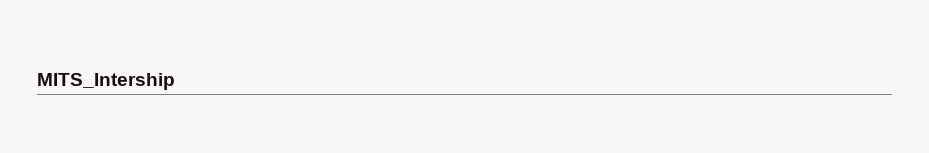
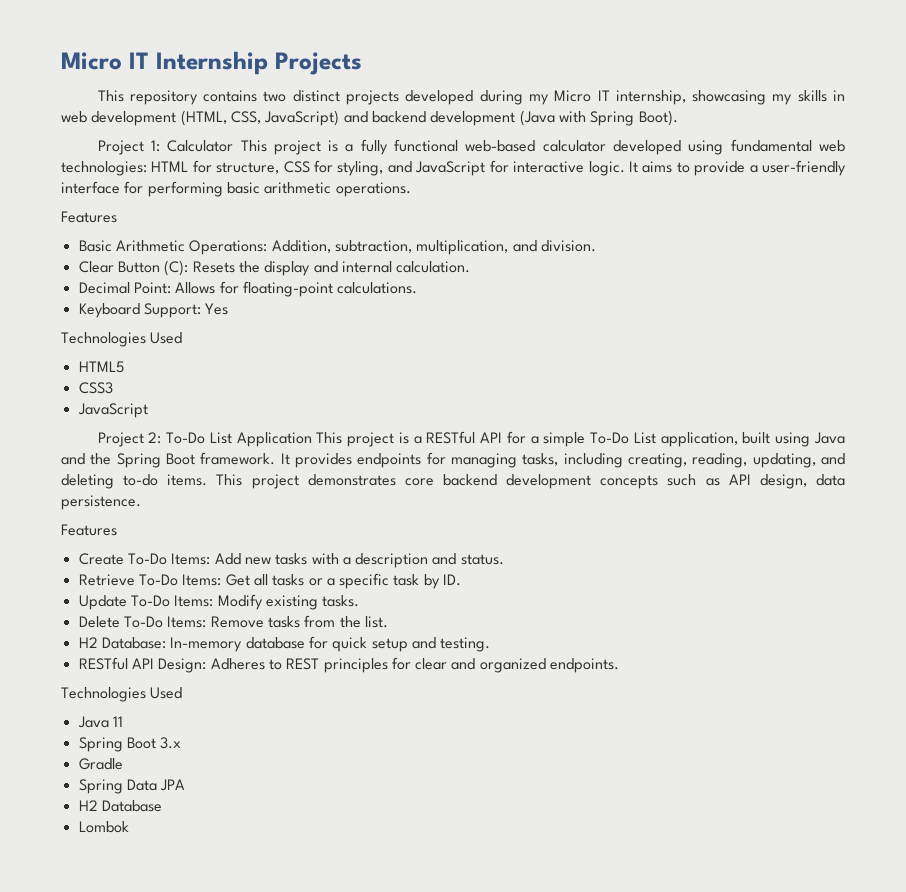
- MITS_Intership
+ Micro IT Internship Projects
+ This repository contains two distinct projects developed during my Micro IT internship, showcasing my skills in web development (HTML, CSS, JavaScript) and backend development (Java with Spring Boot).
+ Project 1: Calculator This project is a fully functional web-based calculator developed using fundamental web technologies: HTML for structure, CSS for styling, and JavaScript for interactive logic. It aims to provide a user-friendly interface for performing basic arithmetic operations.
+ Features
+ Basic Arithmetic Operations: Addition, subtraction, multiplication, and division.
+ Clear Button (C): Resets the display and internal calculation.
+ Decimal Point: Allows for floating-point calculations.
+ Keyboard Support: Yes
+ Technologies Used
+ HTML5
+ CSS3
+ JavaScript
+ Project 2: To-Do List Application This project is a RESTful API for a simple To-Do List application, built using Java and the Spring Boot framework. It provides endpoints for managing tasks, including creating, reading, updating, and deleting to-do items. This project demonstrates core backend development concepts such as API design, data persistence.
+ Features
+ Create To-Do Items: Add new tasks with a description and status.
+ Retrieve To-Do Items: Get all tasks or a specific task by ID.
+ Update To-Do Items: Modify existing tasks.
+ Delete To-Do Items: Remove tasks from the list.
+ H2 Database: In-memory database for quick setup and testing.
+ RESTful API Design: Adheres to REST principles for clear and organized endpoints.
+ Technologies Used
+ Java 11
+ Spring Boot 3.x
+ Gradle
+ Spring Data JPA
+ H2 Database
+ Lombok

